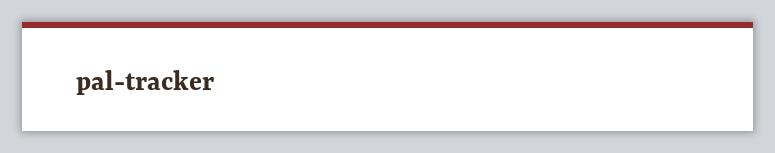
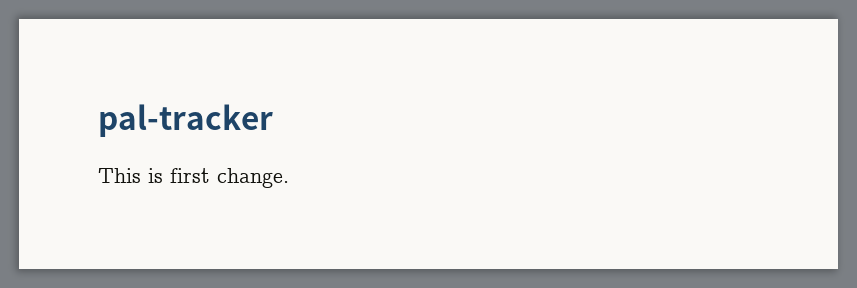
+ This is first change.

